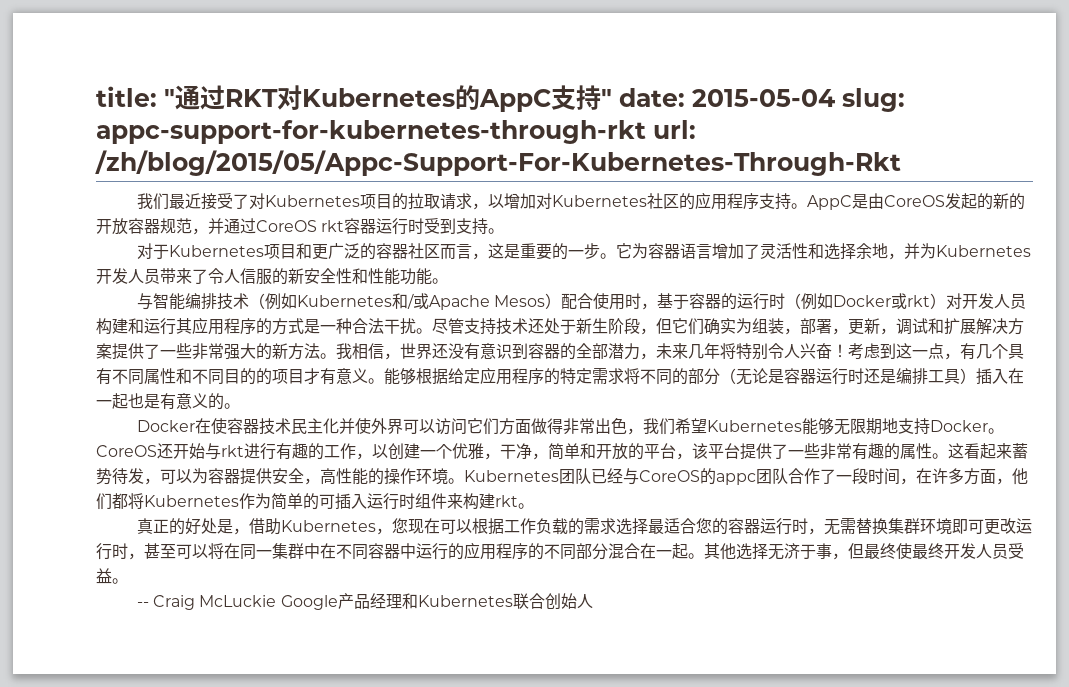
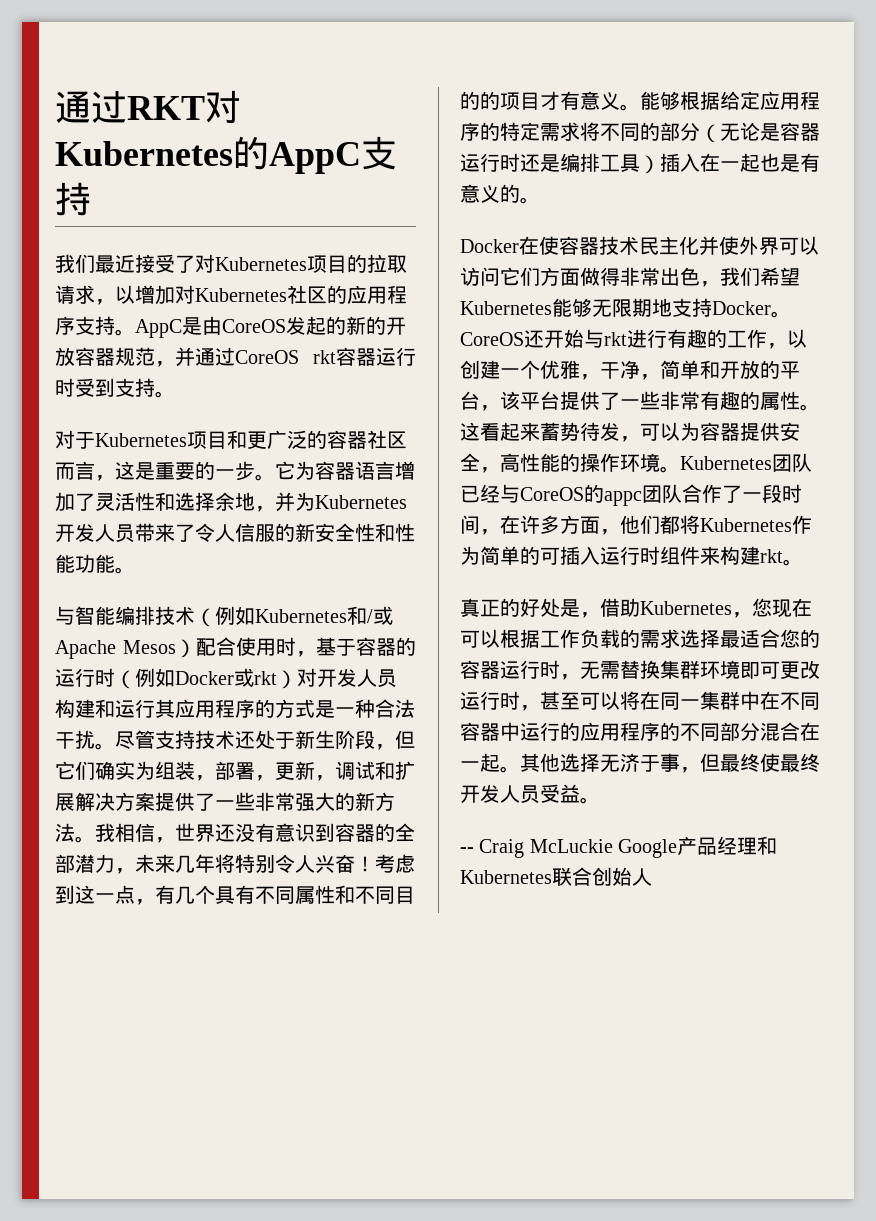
- title: "通过RKT对Kubernetes的AppC支持" date: 2015-05-04 slug: appc-support-for-kubernetes-through-rkt url: /zh/blog/2015/05/Appc-Support-For-Kubernetes-Through-Rkt
+ 通过RKT对Kubernetes的AppC支持

